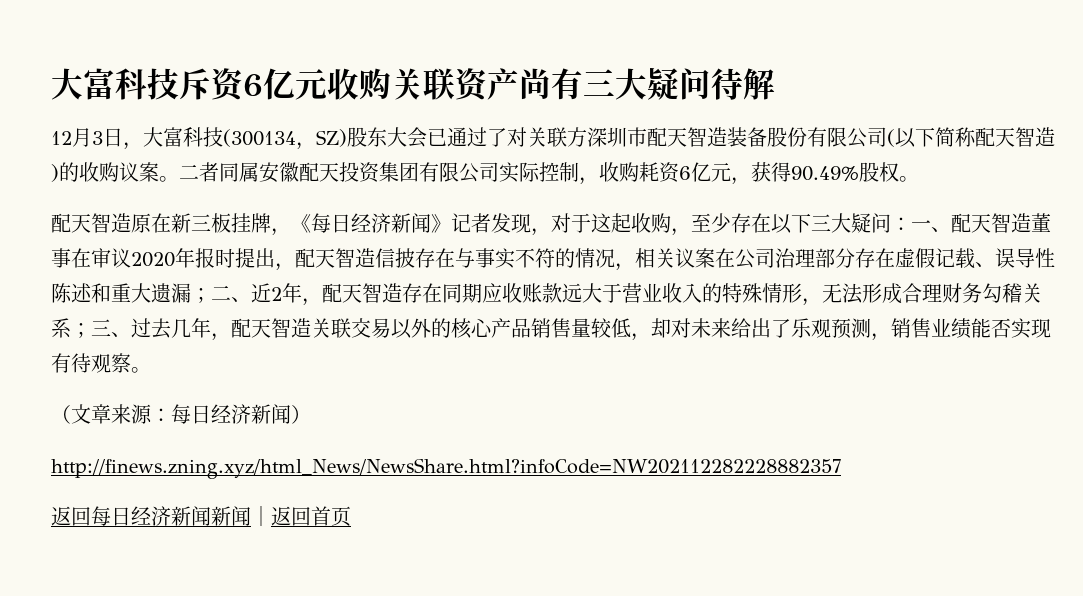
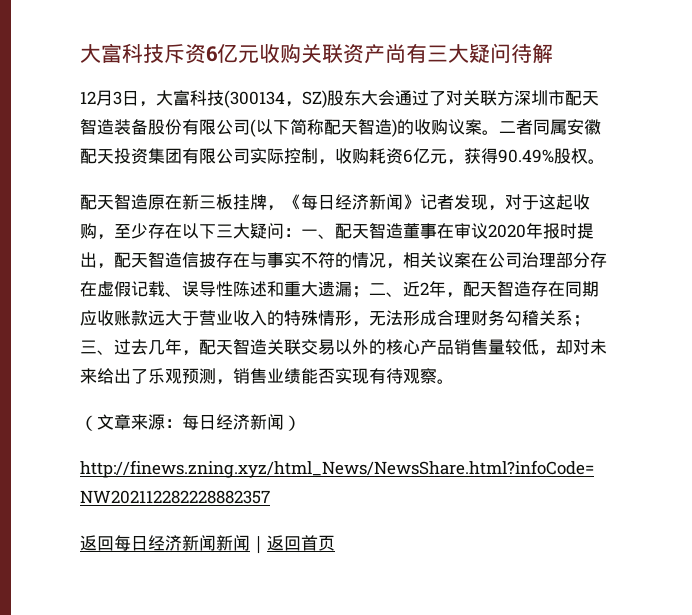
- 12月3日，大富科技(300134，SZ)股东大会已通过了对关联方深圳市配天智造装备股份有限公司(以下简称配天智造)的收购议案。
+ 12月3日，大富科技(300134，SZ)股东大会通过了对关联方深圳市配天智造装备股份有限公司(以下简称配天智造)的收购议案。

